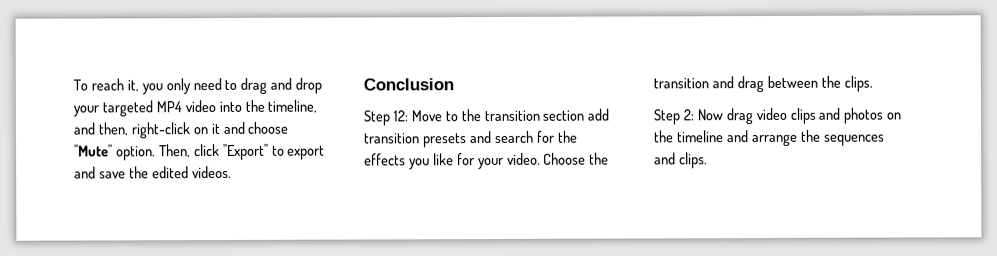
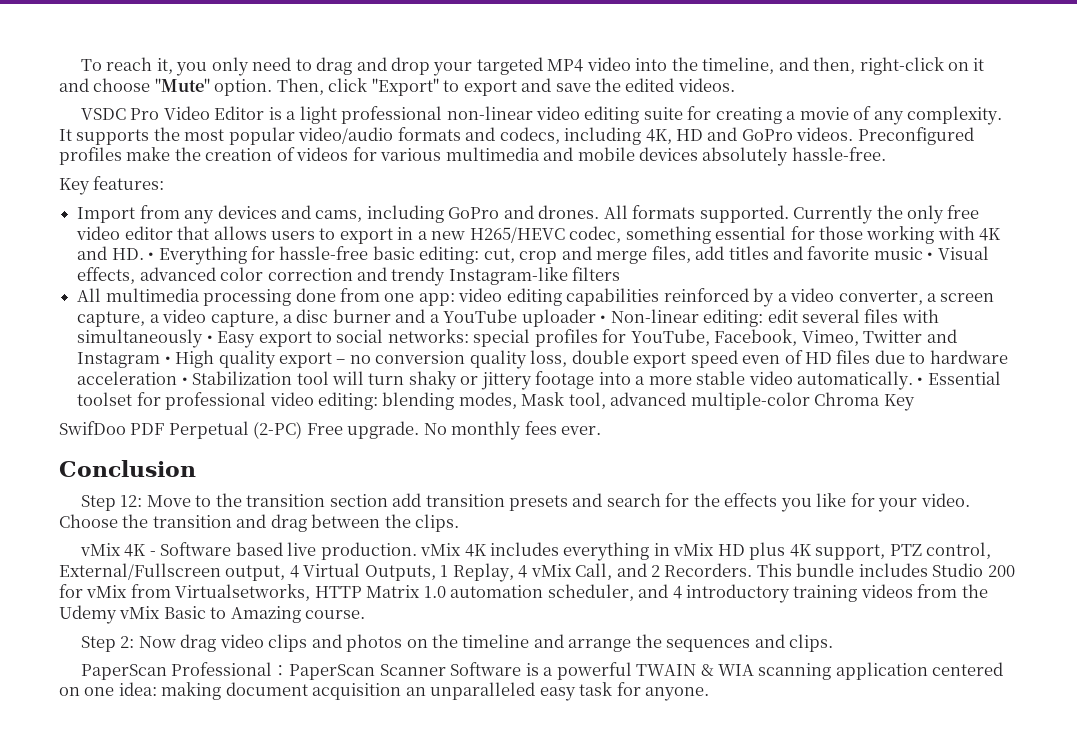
+ VSDC Pro Video Editor is a light professional non-linear video editing suite for creating a movie of any complexity. It supports the most popular video/audio formats and codecs, including 4K, HD and GoPro videos. Preconfigured profiles make the creation of videos for various multimedia and mobile devices absolutely hassle-free.
+ Key features:
+ Import from any devices and cams, including GoPro and drones. All formats supported. Сurrently the only free video editor that allows users to export in a new H265/HEVC codec, something essential for those working with 4K and HD. • Everything for hassle-free basic editing: cut, crop and merge files, add titles and favorite music • Visual effects, advanced color correction and trendy Instagram-like filters
+ All multimedia processing done from one app: video editing capabilities reinforced by a video converter, a screen capture, a video capture, a disc burner and a YouTube uploader • Non-linear editing: edit several files with simultaneously • Easy export to social networks: special profiles for YouTube, Facebook, Vimeo, Twitter and Instagram • High quality export – no conversion quality loss, double export speed even of HD files due to hardware acceleration • Stabilization tool will turn shaky or jittery footage into a more stable video automatically. • Essential toolset for professional video editing: blending modes, Mask tool, advanced multiple-color Chroma Key
+ SwifDoo PDF Perpetual (2-PC) Free upgrade. No monthly fees ever.
+ vMix 4K - Software based live production. vMix 4K includes everything in vMix HD plus 4K support, PTZ control, External/Fullscreen output, 4 Virtual Outputs, 1 Replay, 4 vMix Call, and 2 Recorders. This bundle includes Studio 200 for vMix from Virtualsetworks, HTTP Matrix 1.0 automation scheduler, and 4 introductory training videos from the Udemy vMix Basic to Amazing course.
+ PaperScan Professional：PaperScan Scanner Software is a powerful TWAIN & WIA scanning application centered on one idea: making document acquisition an unparalleled easy task for anyone.

